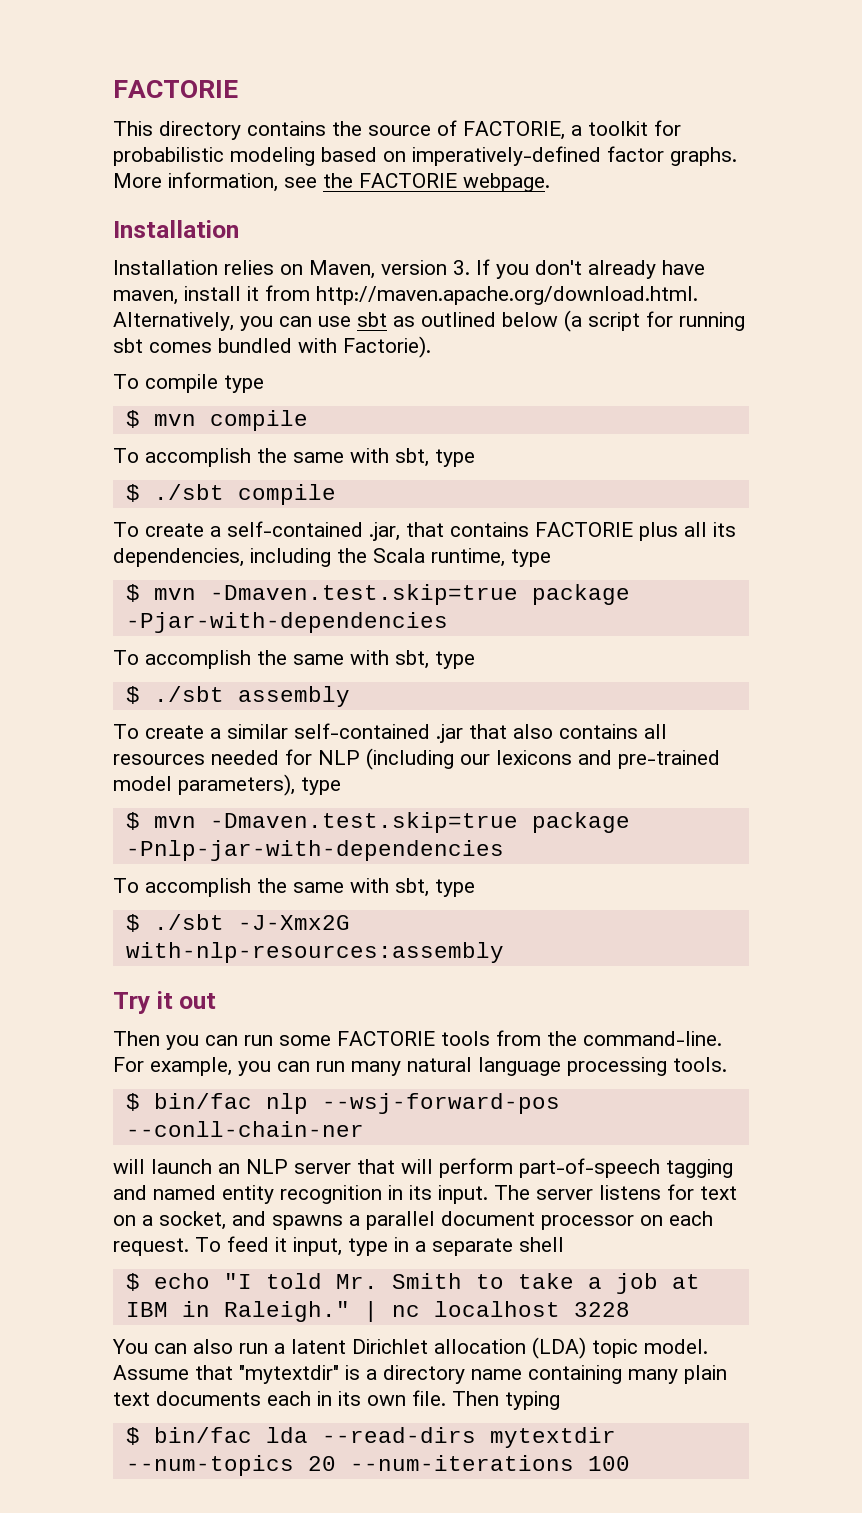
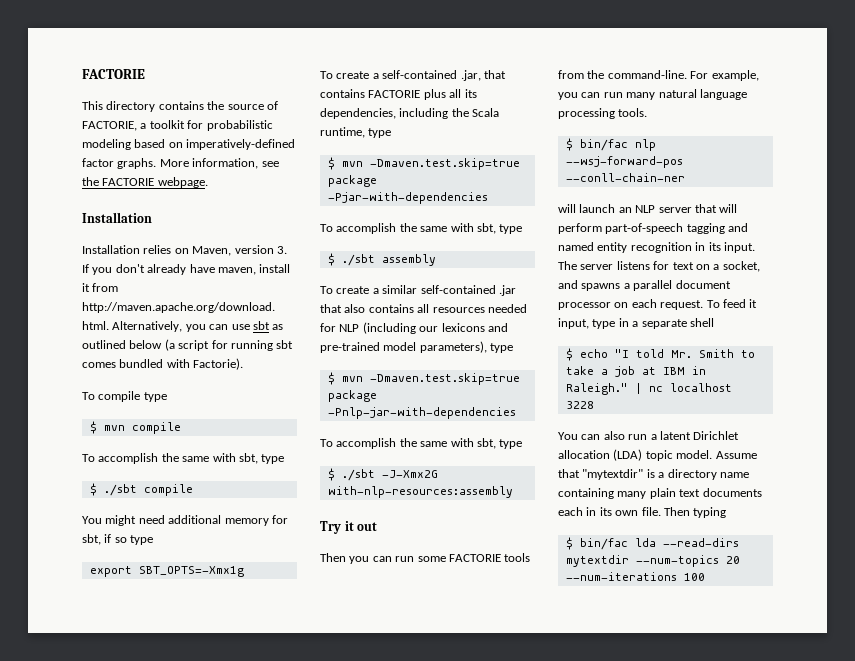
+ You might need additional memory for sbt, if so type
+ export SBT_OPTS=-Xmx1g

